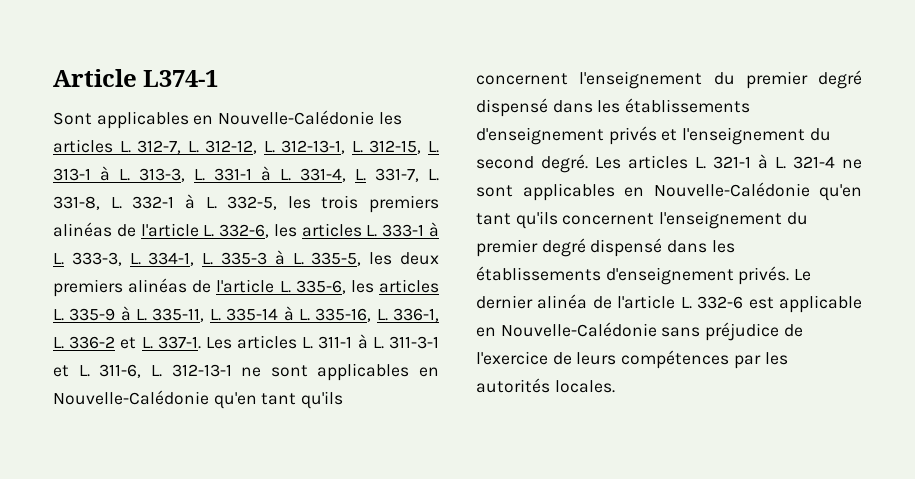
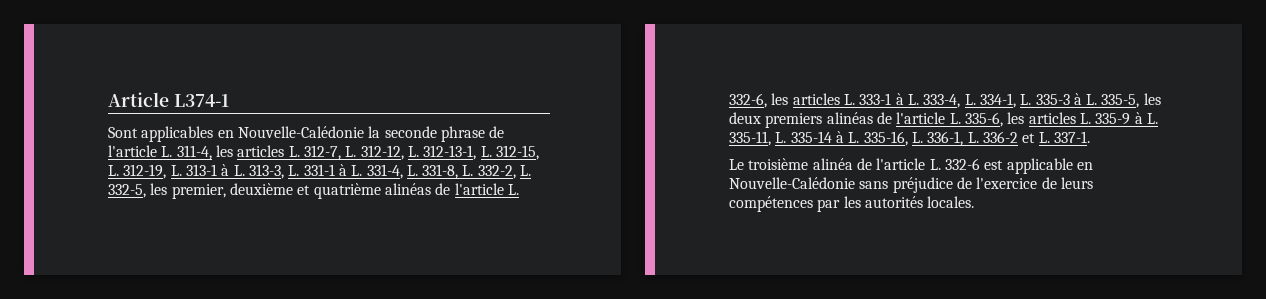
- Sont applicables en Nouvelle-Calédonie les articles L. 312-7, L. 312-12, L. 312-13-1, L. 312-15, L. 313-1 à L. 313-3, L. 331-1 à L. 331-4, L. 331-7, L. 331-8, L. 332-1 à L. 332-5, les trois premiers alinéas de l'article L. 332-6, les articles L. 333-1 à L. 333-3, L. 334-1, L. 335-3 à L. 335-5, les deux premiers alinéas de l'article L. 335-6, les articles L. 335-9 à L. 335-11, L. 335-14 à L. 335-16, L. 336-1, L. 336-2 et L. 337-1. Les articles L. 311-1 à L. 311-3-1 et L. 311-6, L. 312-13-1 ne sont applicables en Nouvelle-Calédonie qu'en tant qu'ils concernent l'enseignement du premier degré dispensé dans les établissements d'enseignement privés et l'enseignement du second degré. Les articles L. 321-1 à L. 321-4 ne sont applicables en Nouvelle-Calédonie qu'en tant qu'ils concernent l'enseignement du premier degré dispensé dans les établissements d'enseignement privés. Le dernier alinéa de l'article L. 332-6 est applicable en Nouvelle-Calédonie sans préjudice de l'exercice de leurs compétences par les autorités locales.
+ Sont applicables en Nouvelle-Calédonie la seconde phrase de l'article L. 311-4, les articles L. 312-7, L. 312-12, L. 312-13-1, L. 312-15, L. 312-19, L. 313-1 à L. 313-3, L. 331-1 à L. 331-4, L. 331-8, L. 332-2, L. 332-5, les premier, deuxième et quatrième alinéas de l'article L. 332-6, les articles L. 333-1 à L. 333-4, L. 334-1, L. 335-3 à L. 335-5, les deux premiers alinéas de l'article L. 335-6, les articles L. 335-9 à L. 335-11, L. 335-14 à L. 335-16, L. 336-1, L. 336-2 et L. 337-1.
+ Le troisième alinéa de l'article L. 332-6 est applicable en Nouvelle-Calédonie sans préjudice de l'exercice de leurs compétences par les autorités locales.

